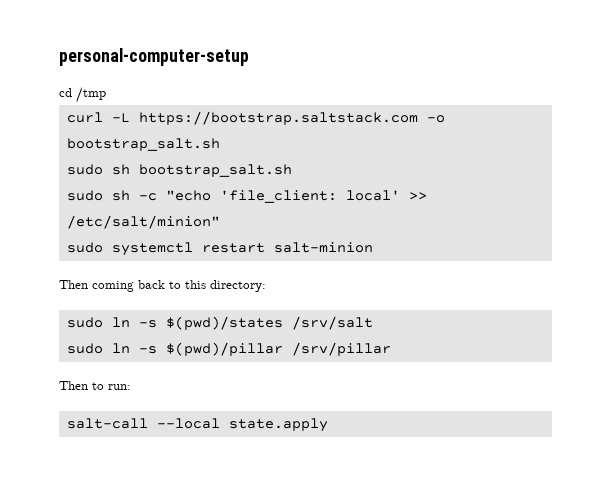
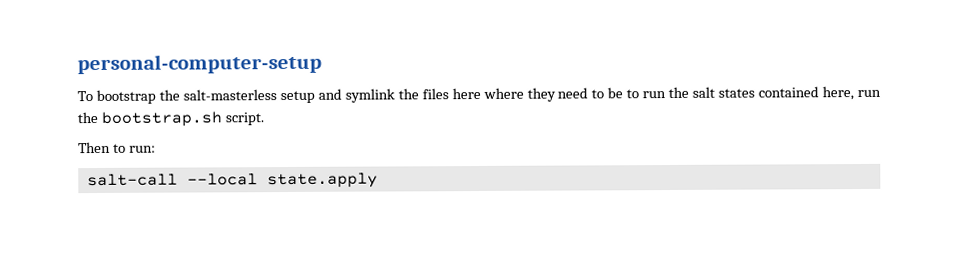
- cd /tmp
- curl -L https://bootstrap.saltstack.com -o bootstrap_salt.sh
- sudo sh bootstrap_salt.sh
- sudo sh -c "echo 'file_client: local' >> /etc/salt/minion"
- sudo systemctl restart salt-minion
- Then coming back to this directory:
- sudo ln -s $(pwd)/states /srv/salt
- sudo ln -s $(pwd)/pillar /srv/pillar
+ To bootstrap the salt-masterless setup and symlink the files here where they need to be to run the salt states contained here, run the bootstrap.sh script.

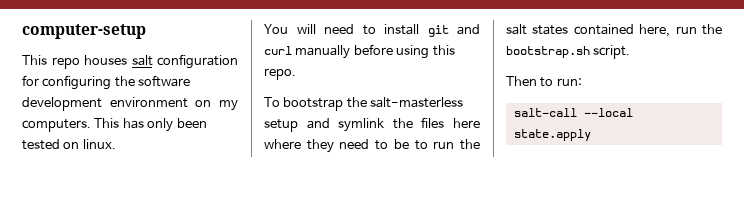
- personal-computer-setup
+ computer-setup
+ This repo houses salt configuration for configuring the software development environment on my computers. This has only been tested on linux.
+ You will need to install git and curl manually before using this repo.

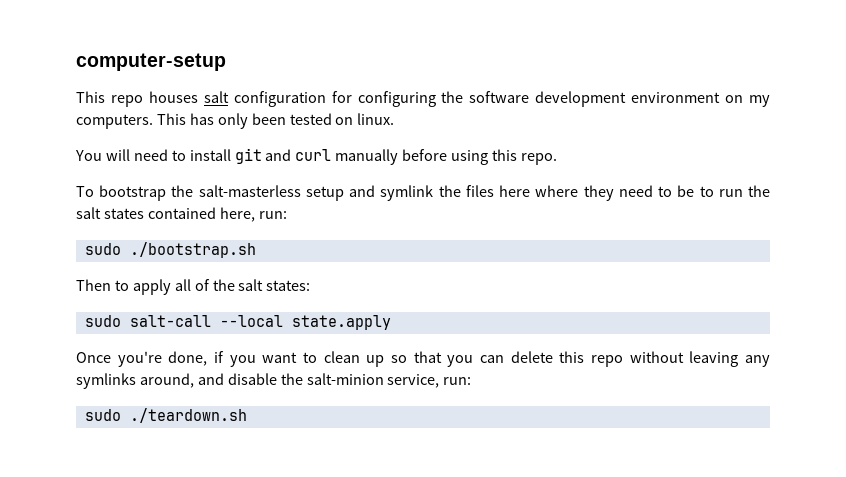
- To bootstrap the salt-masterless setup and symlink the files here where they need to be to run the salt states contained here, run the bootstrap.sh script.
- Then to run:
- salt-call --local state.apply
+ To bootstrap the salt-masterless setup and symlink the files here where they need to be to run the salt states contained here, run:
+ sudo ./bootstrap.sh
+ Then to apply all of the salt states:
+ sudo salt-call --local state.apply
+ Once you're done, if you want to clean up so that you can delete this repo without leaving any symlinks around, and disable the salt-minion service, run:
+ sudo ./teardown.sh

